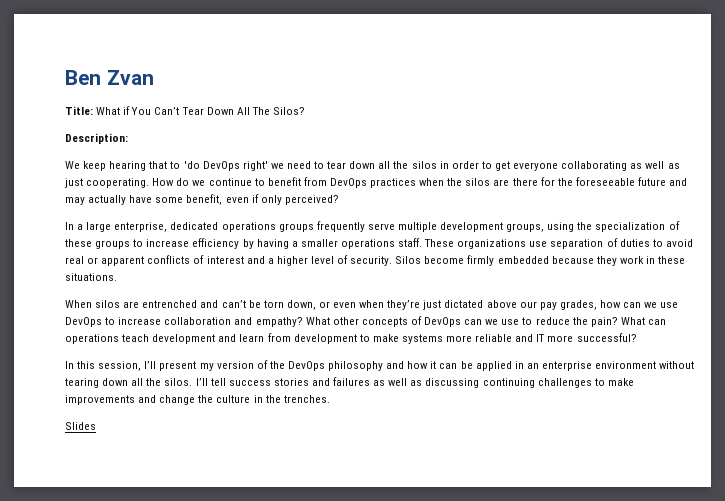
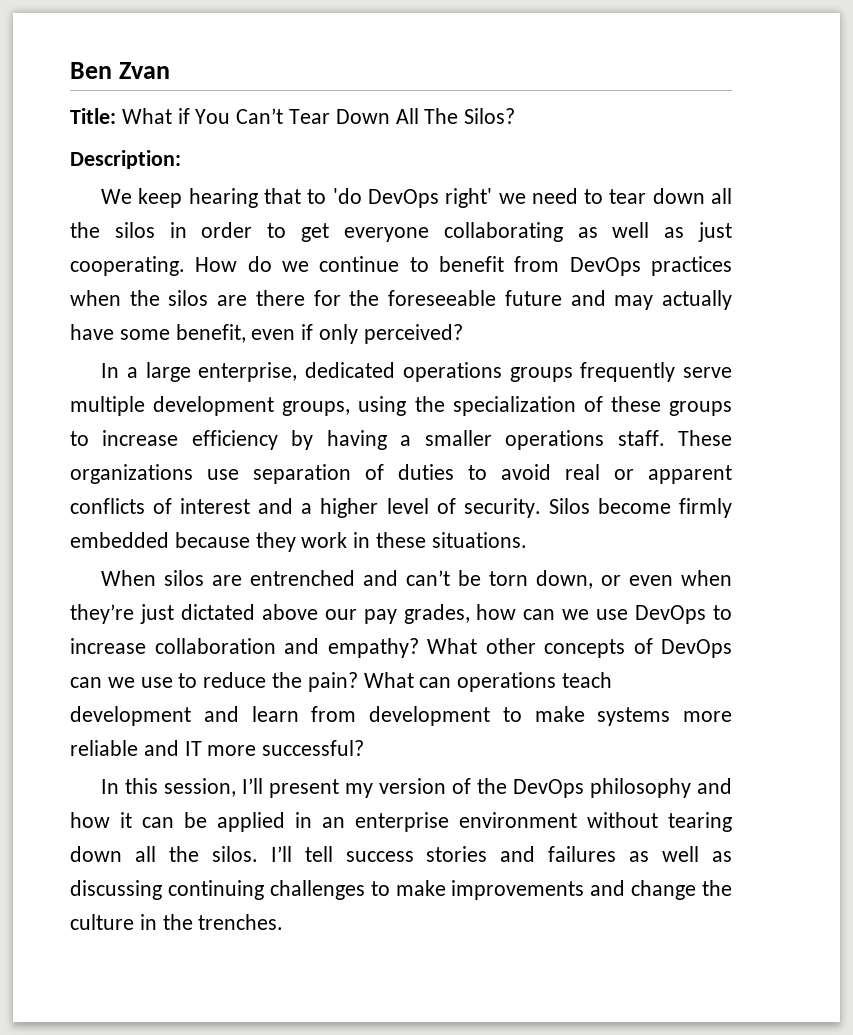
- Slides

